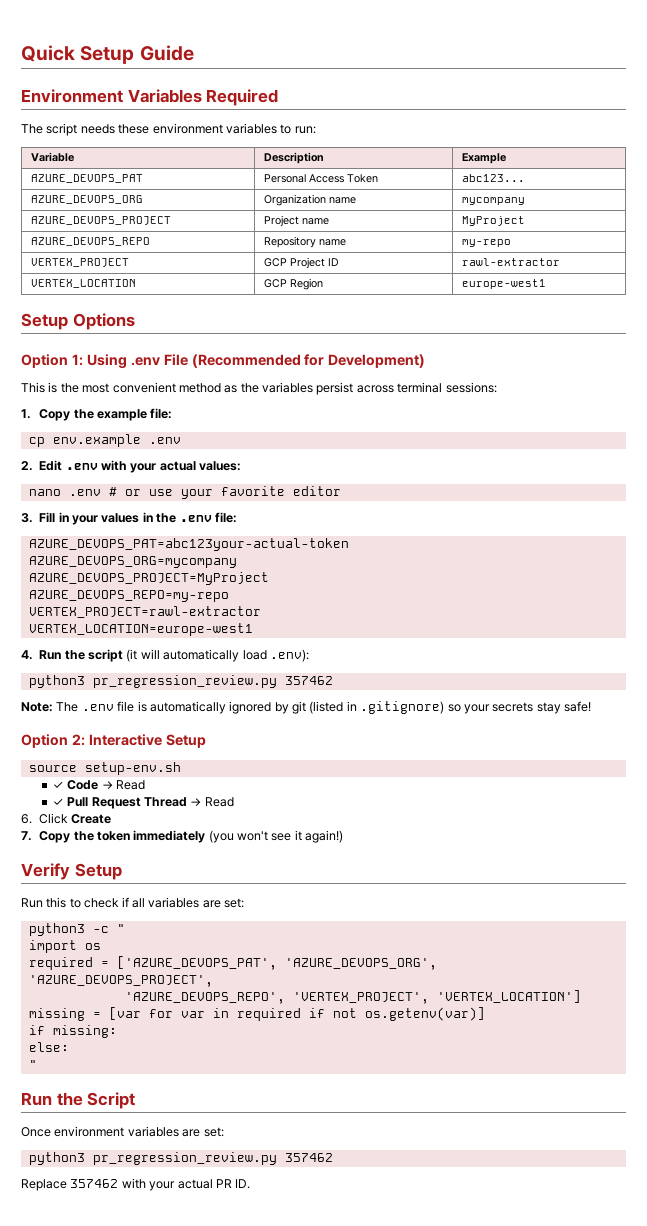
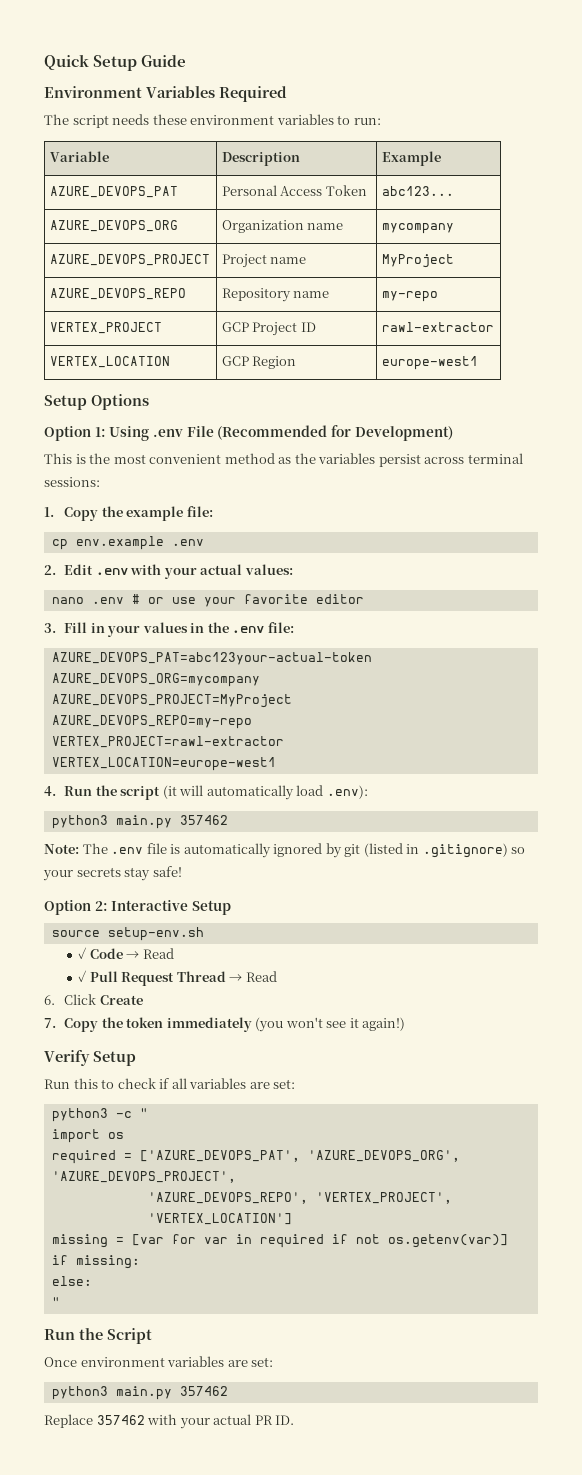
  4. Run the script (it will automatically load .env):
- python3 pr_regression_review.py 357462
+ python3 main.py 357462
  Once environment variables are set:
- python3 pr_regression_review.py 357462
+ python3 main.py 357462

